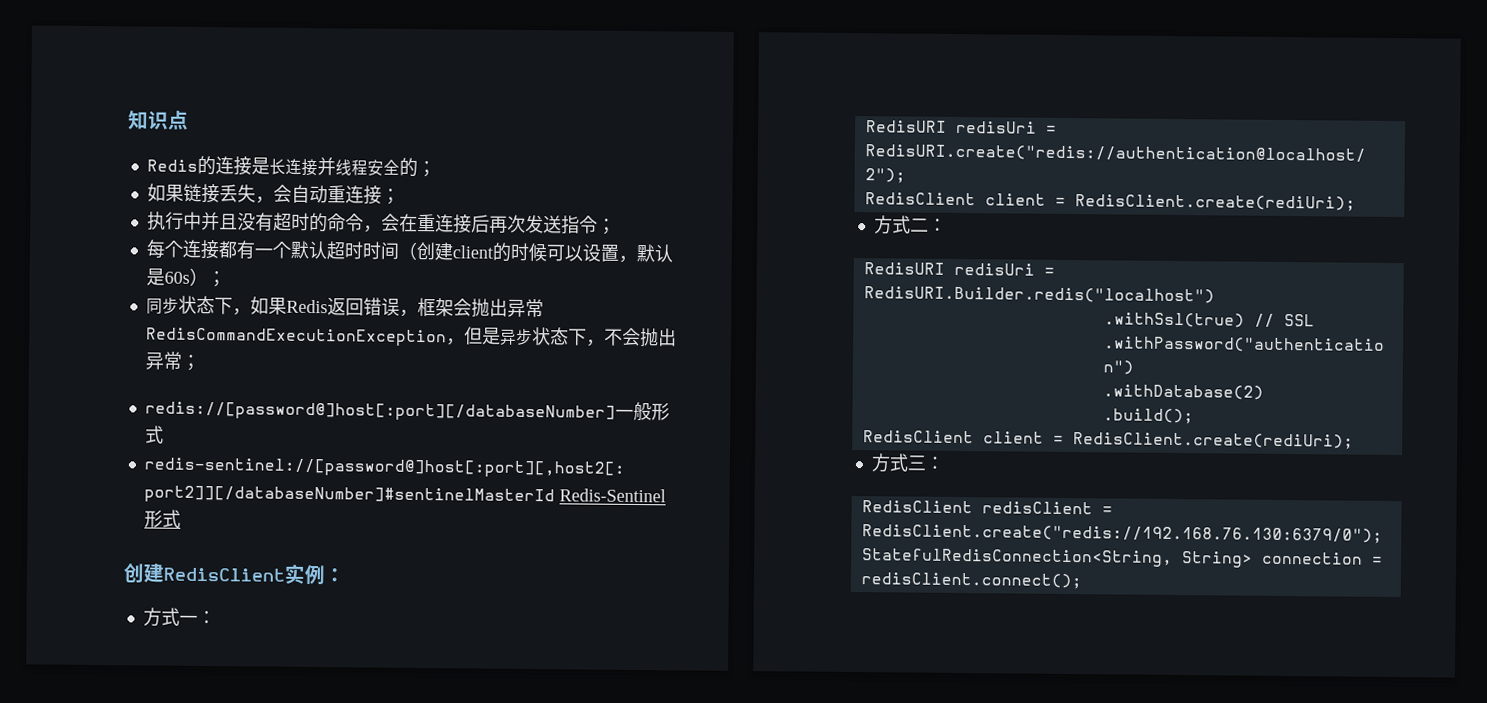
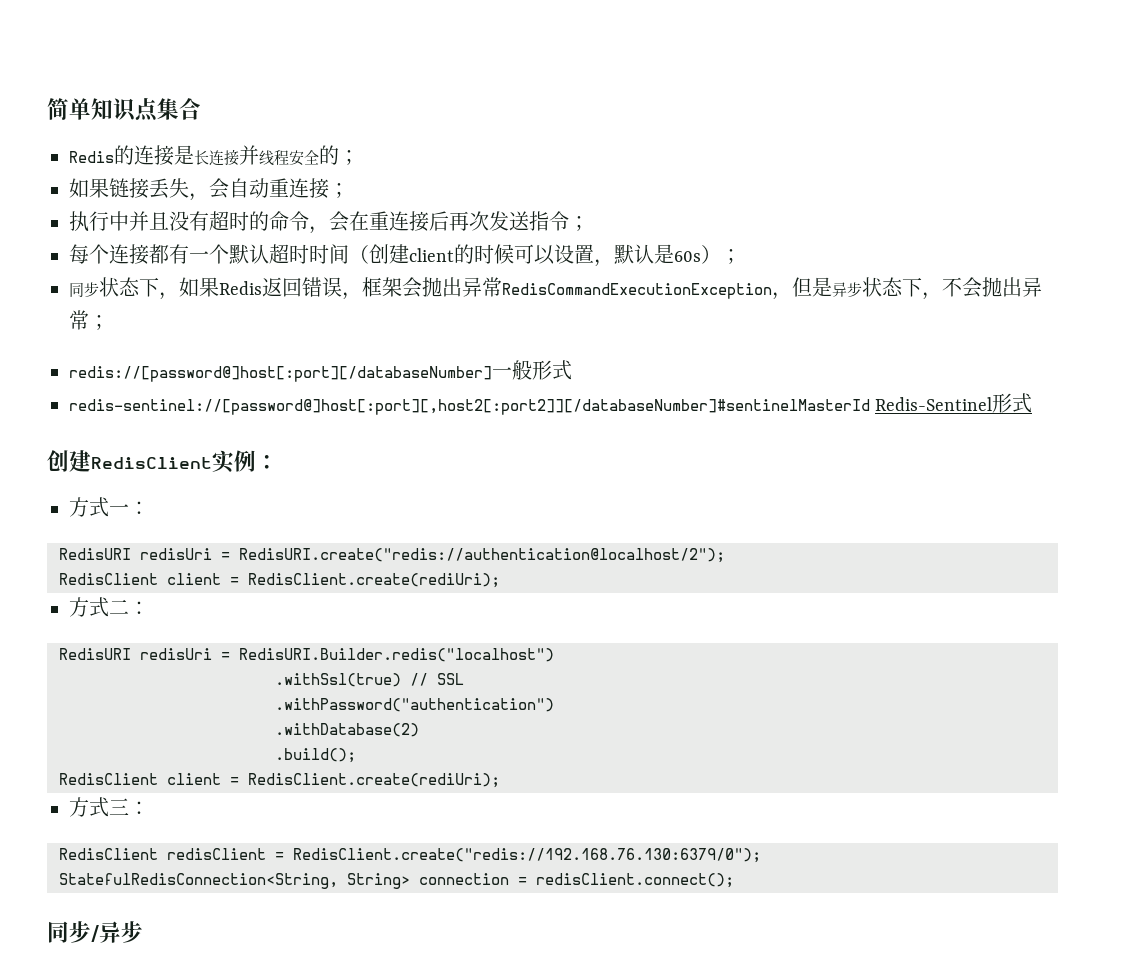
- 知识点
+ 简单知识点集合
+ 同步/异步

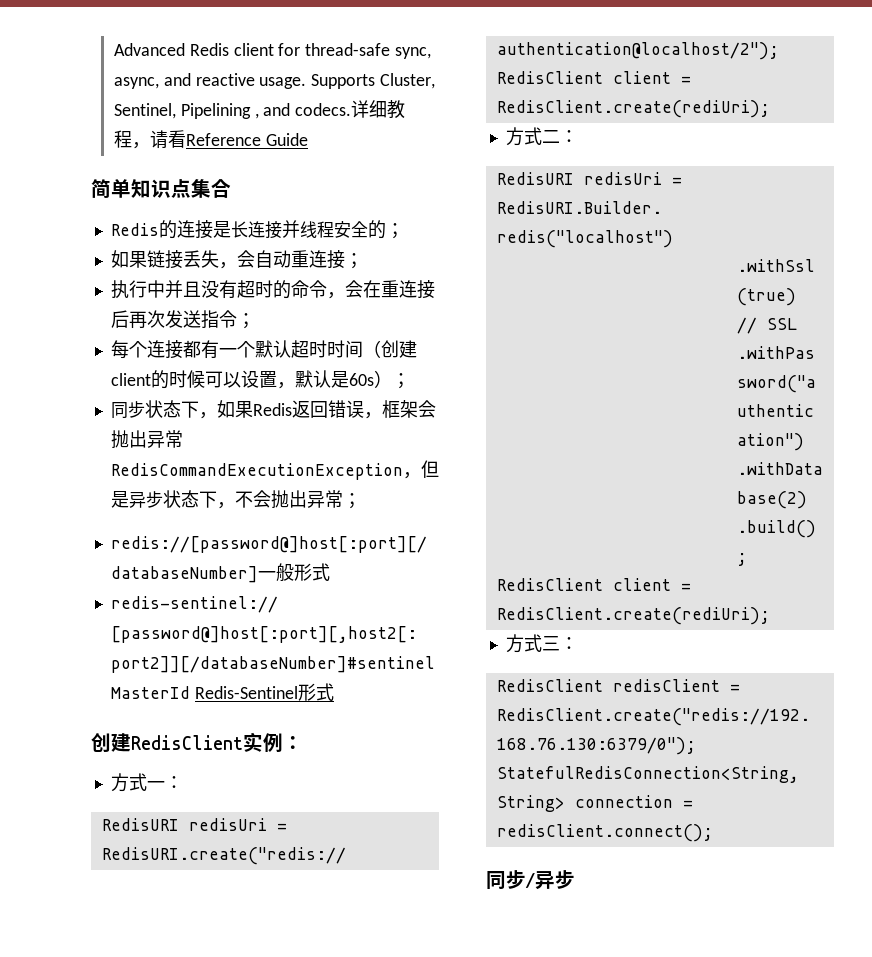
+ Advanced Redis client for thread-safe sync, async, and reactive usage. Supports Cluster, Sentinel, Pipelining , and codecs.详细教程，请看Reference Guide

